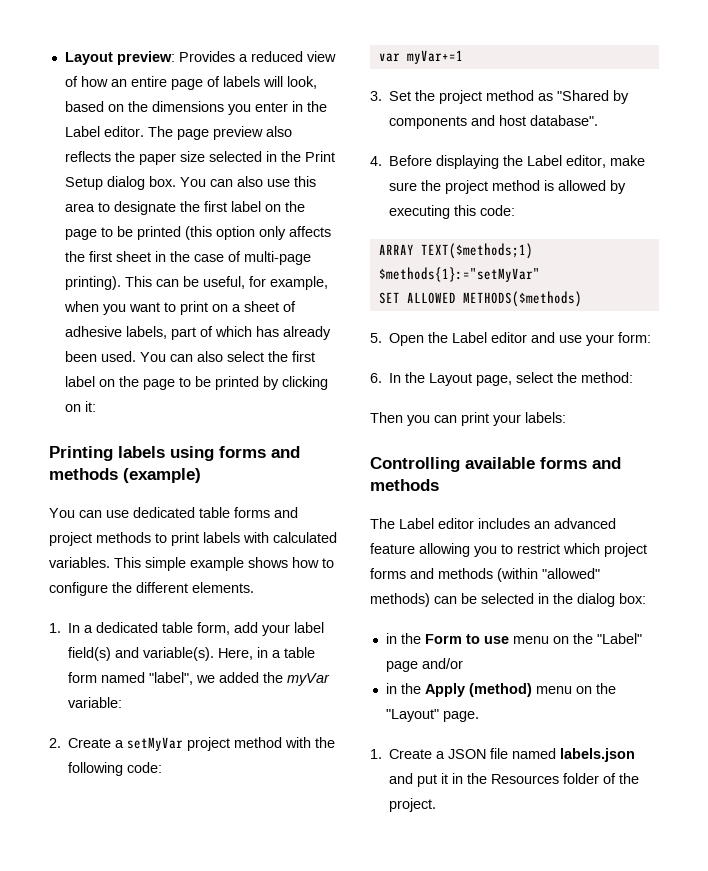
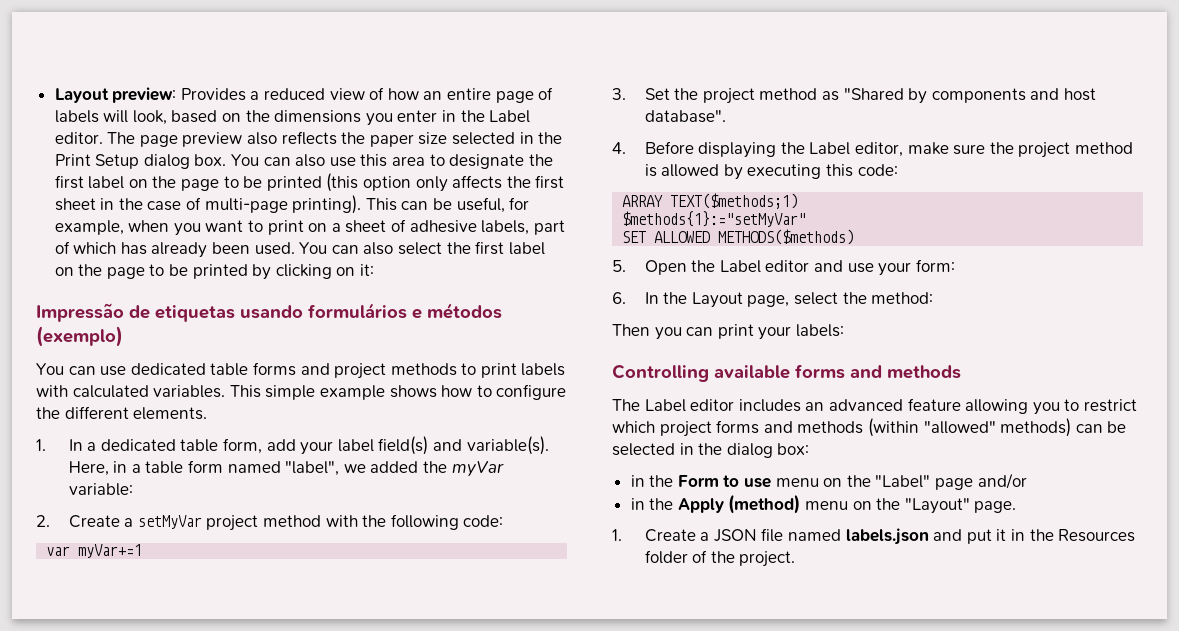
- Printing labels using forms and methods (example)
+ Impressão de etiquetas usando formulários e métodos (exemplo)

